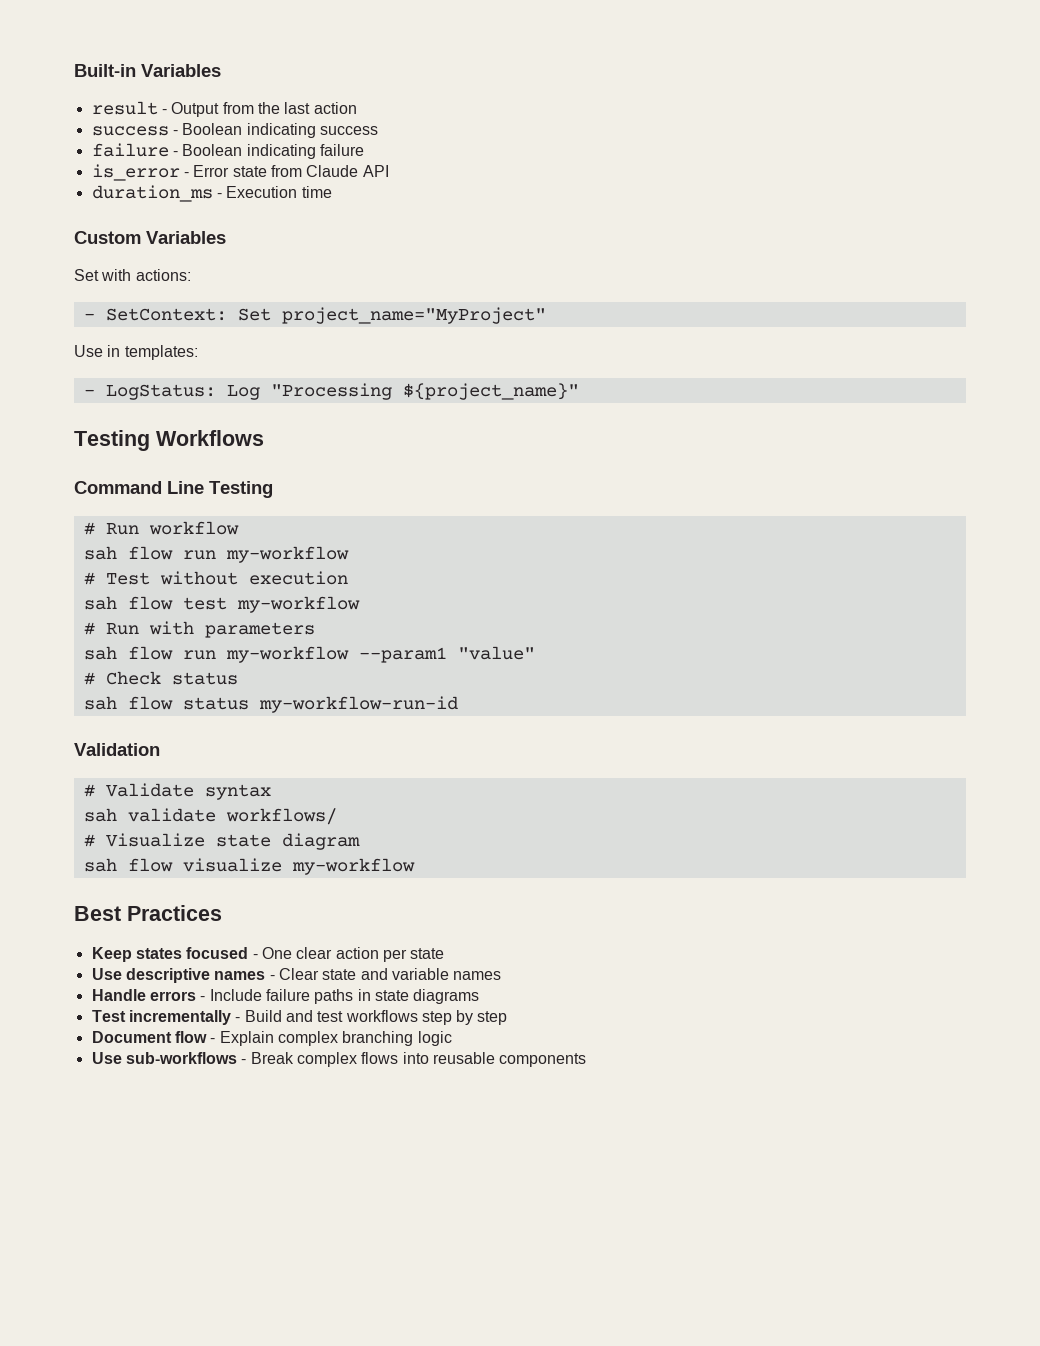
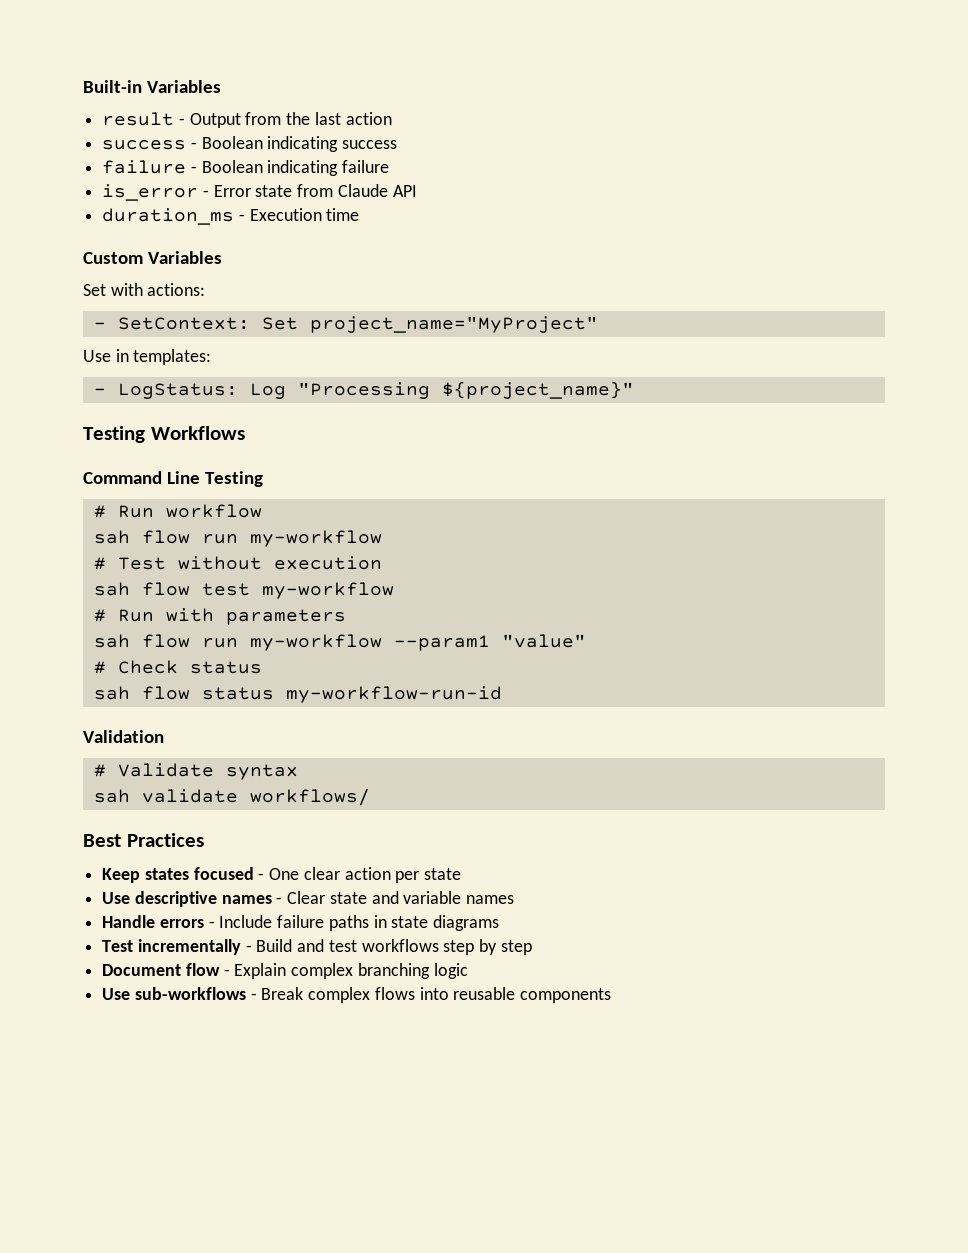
- # Visualize state diagram
- sah flow visualize my-workflow

